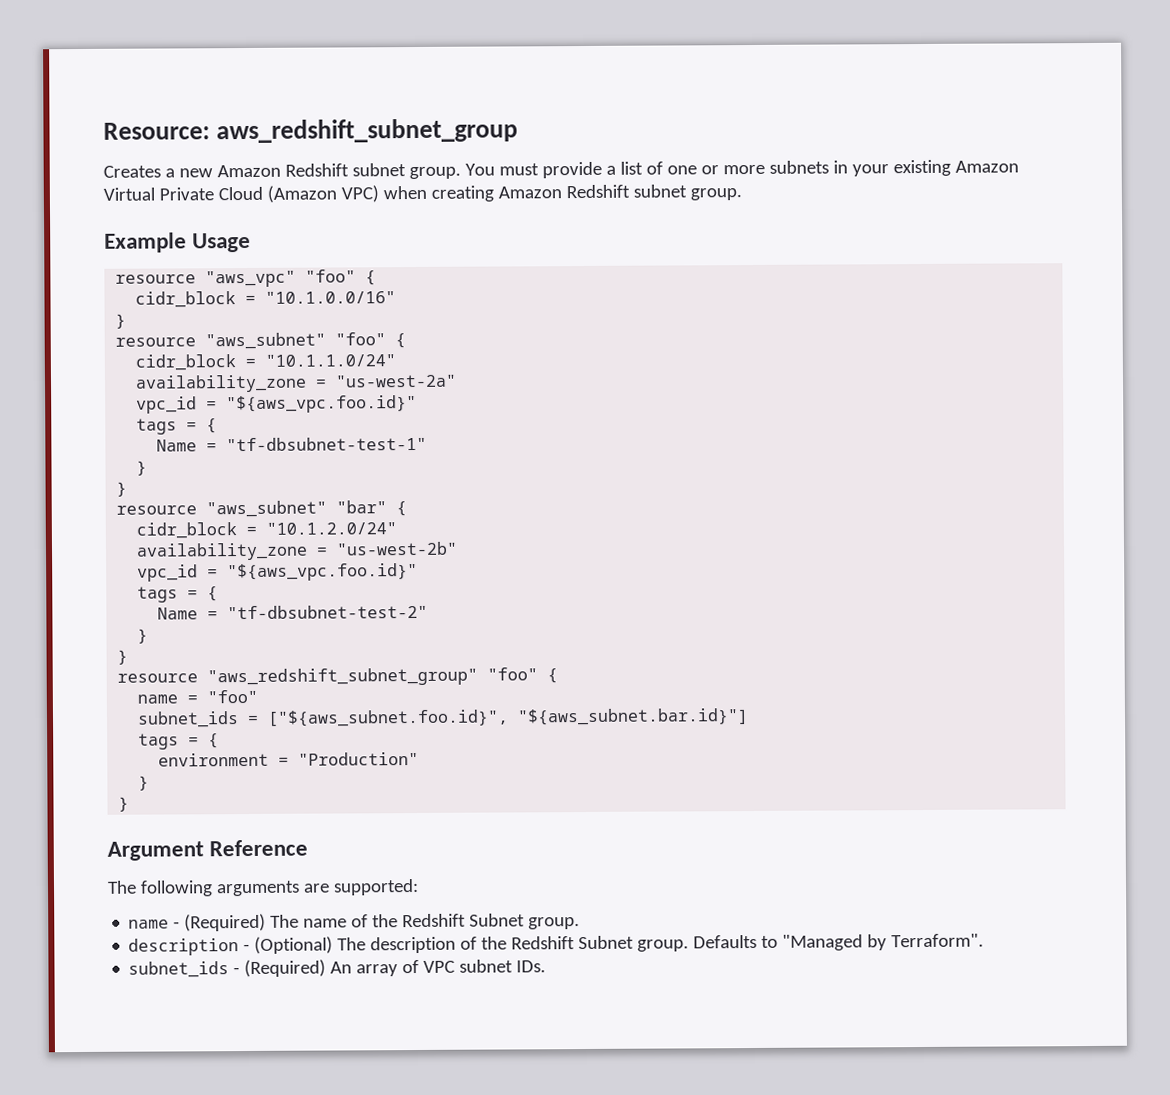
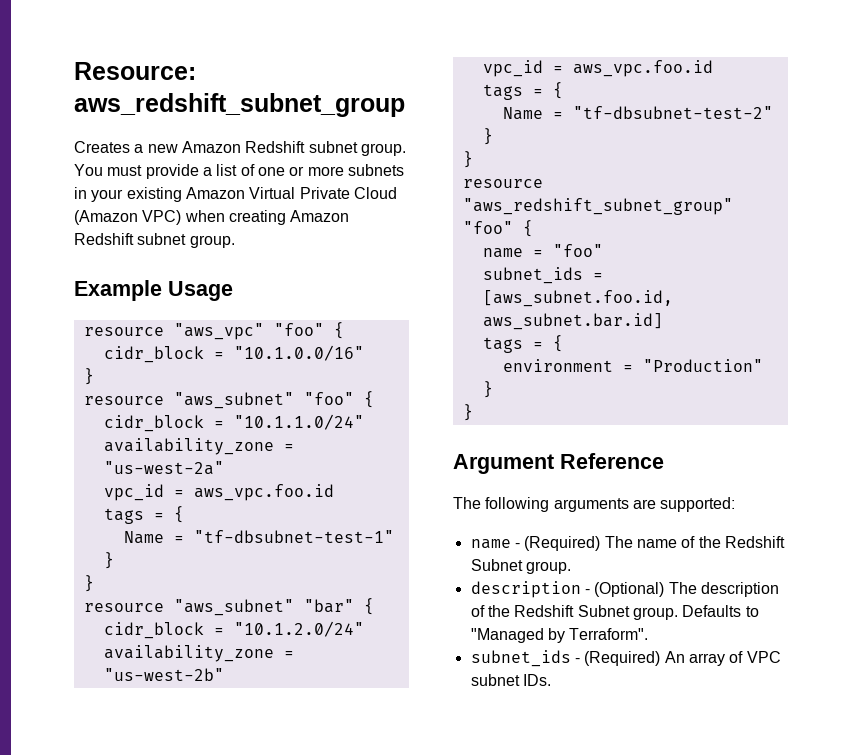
  availability_zone = "us-west-2a"
- vpc_id = "${aws_vpc.foo.id}"
+ vpc_id = aws_vpc.foo.id
  availability_zone = "us-west-2b"
- vpc_id = "${aws_vpc.foo.id}"
+ vpc_id = aws_vpc.foo.id
- subnet_ids = ["${aws_subnet.foo.id}", "${aws_subnet.bar.id}"]
+ subnet_ids = [aws_subnet.foo.id, aws_subnet.bar.id]

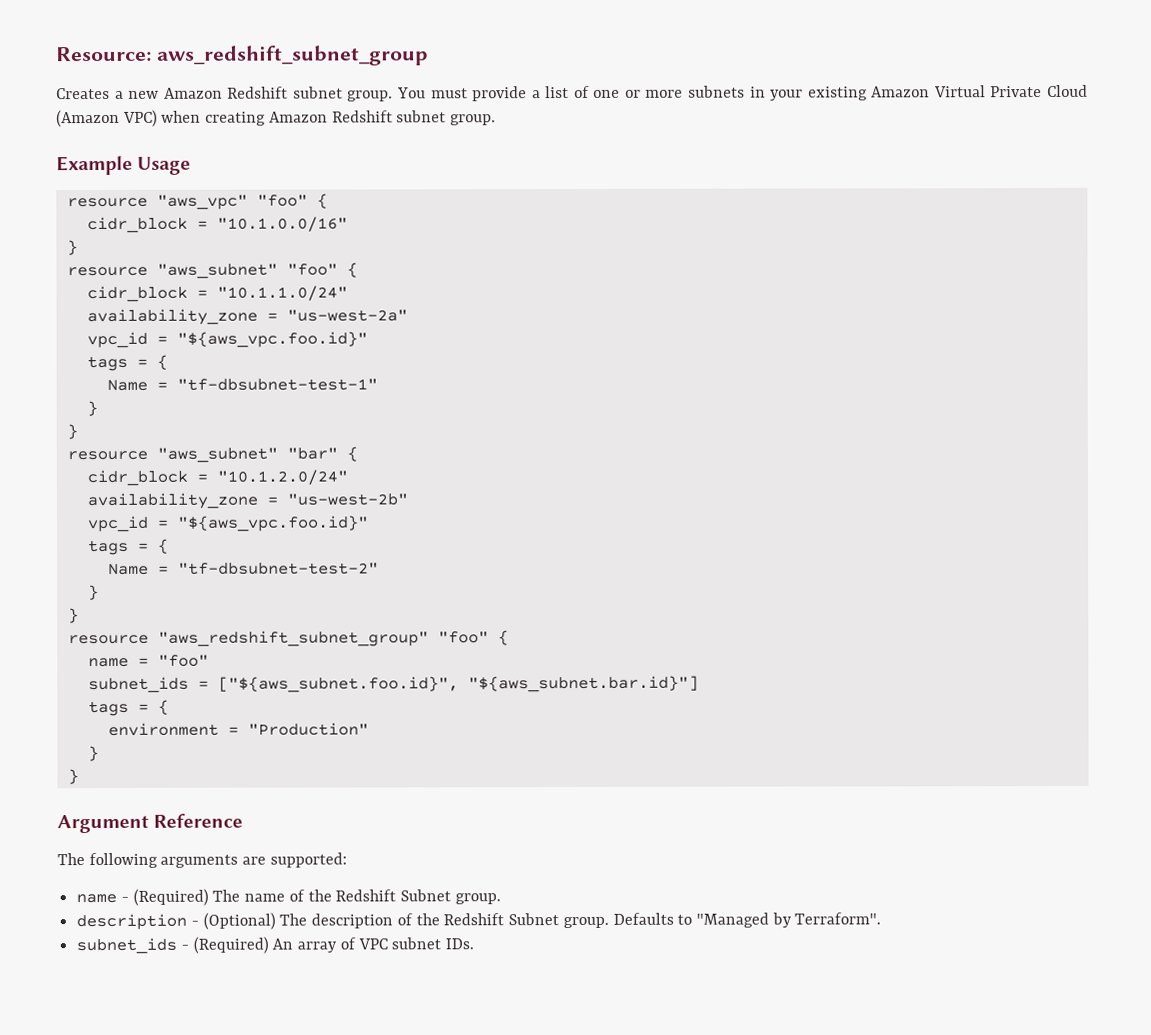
  availability_zone = "us-west-2a"
- vpc_id = aws_vpc.foo.id
+ vpc_id = "${aws_vpc.foo.id}"
  availability_zone = "us-west-2b"
- vpc_id = aws_vpc.foo.id
+ vpc_id = "${aws_vpc.foo.id}"
- subnet_ids = [aws_subnet.foo.id, aws_subnet.bar.id]
+ subnet_ids = ["${aws_subnet.foo.id}", "${aws_subnet.bar.id}"]

